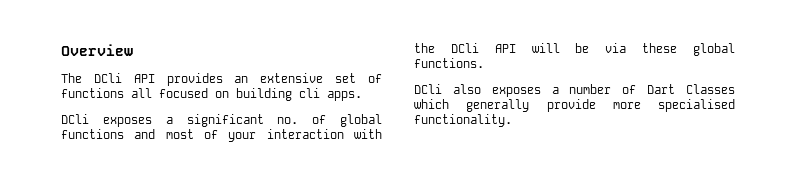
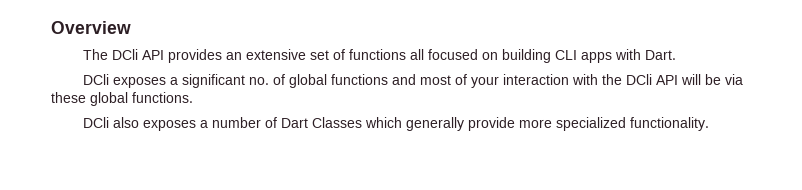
- The DCli API provides an extensive set of functions all focused on building cli apps.
+ The DCli API provides an extensive set of functions all focused on building CLI apps with Dart.
- DCli also exposes a number of Dart Classes which generally provide more specialised functionality.
+ DCli also exposes a number of Dart Classes which generally provide more specialized functionality.

